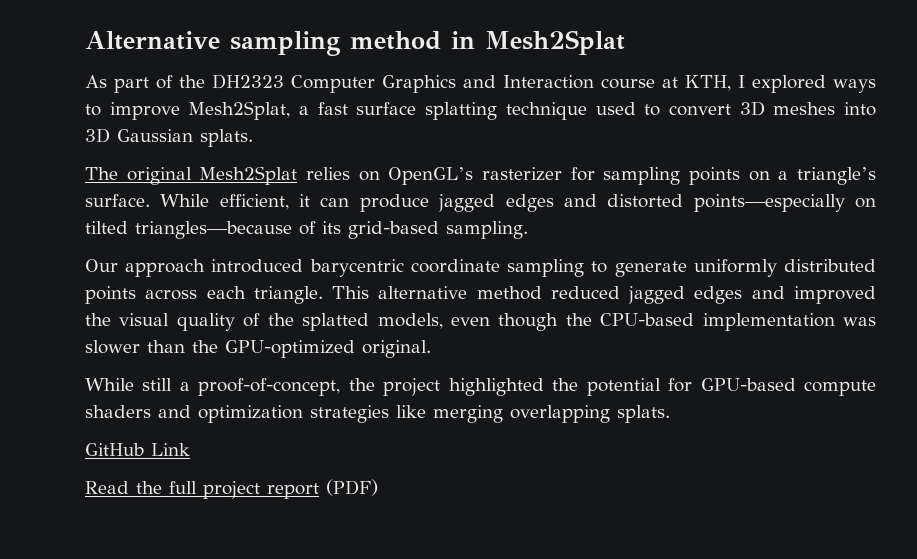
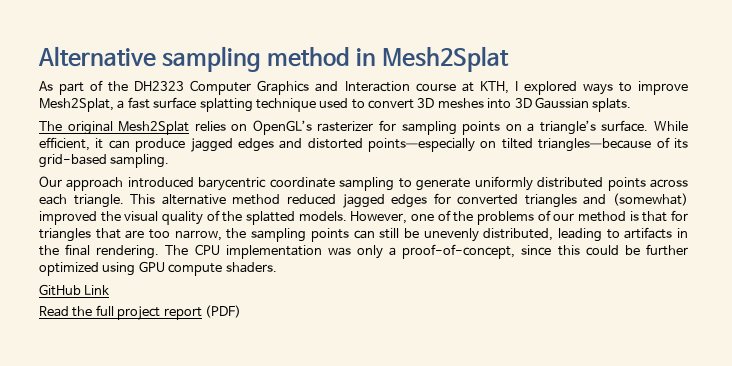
- This alternative method reduced jagged edges and improved the visual quality of the splatted models, even though the CPU-based implementation was slower than the GPU-optimized original.
- While still a proof-of-concept, the project highlighted the potential for GPU-based compute shaders and optimization strategies like merging overlapping splats.
+ This alternative method reduced jagged edges for converted triangles and (somewhat) improved the visual quality of the splatted models. However, one of the problems of our method is that for triangles that are too narrow, the sampling points can still be unevenly distributed, leading to artifacts in the final rendering. The CPU implementation was only a proof-of-concept, since this could be further optimized using GPU compute shaders.

